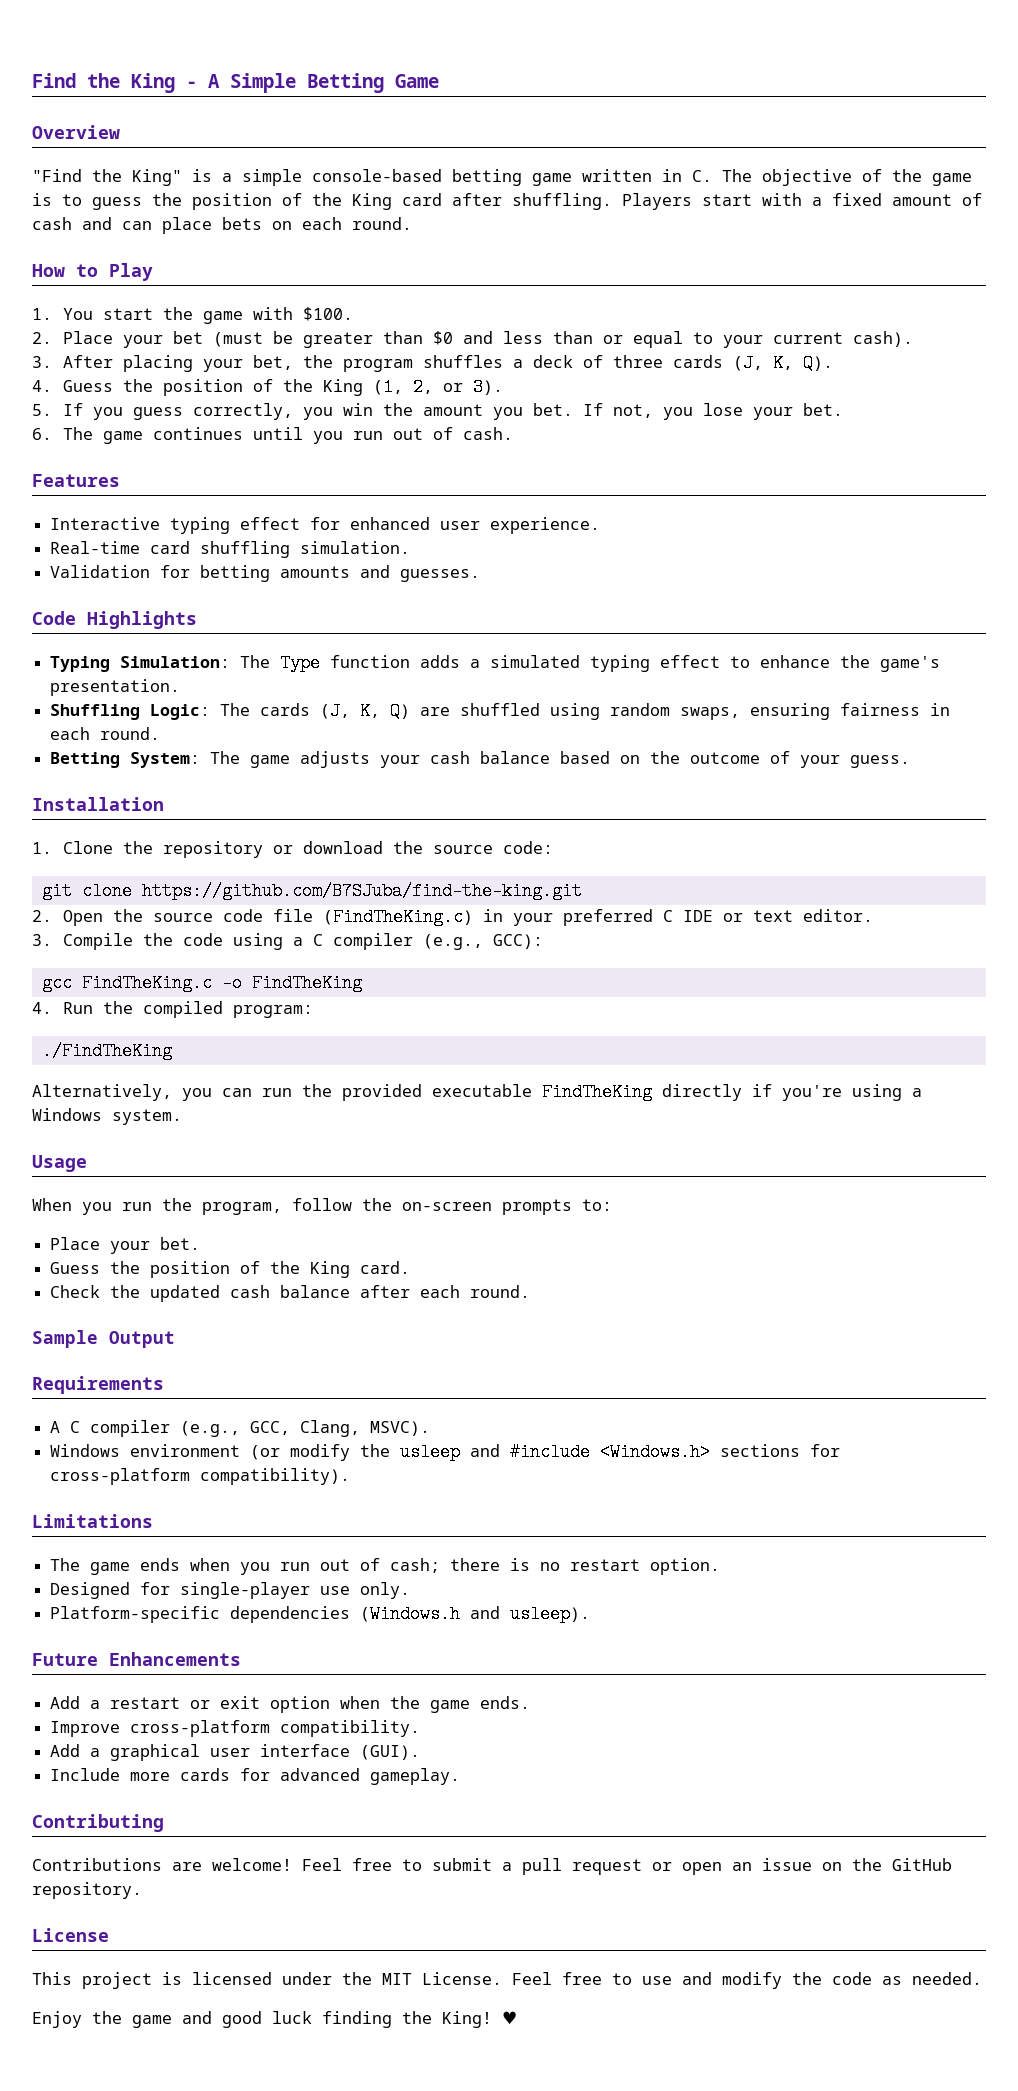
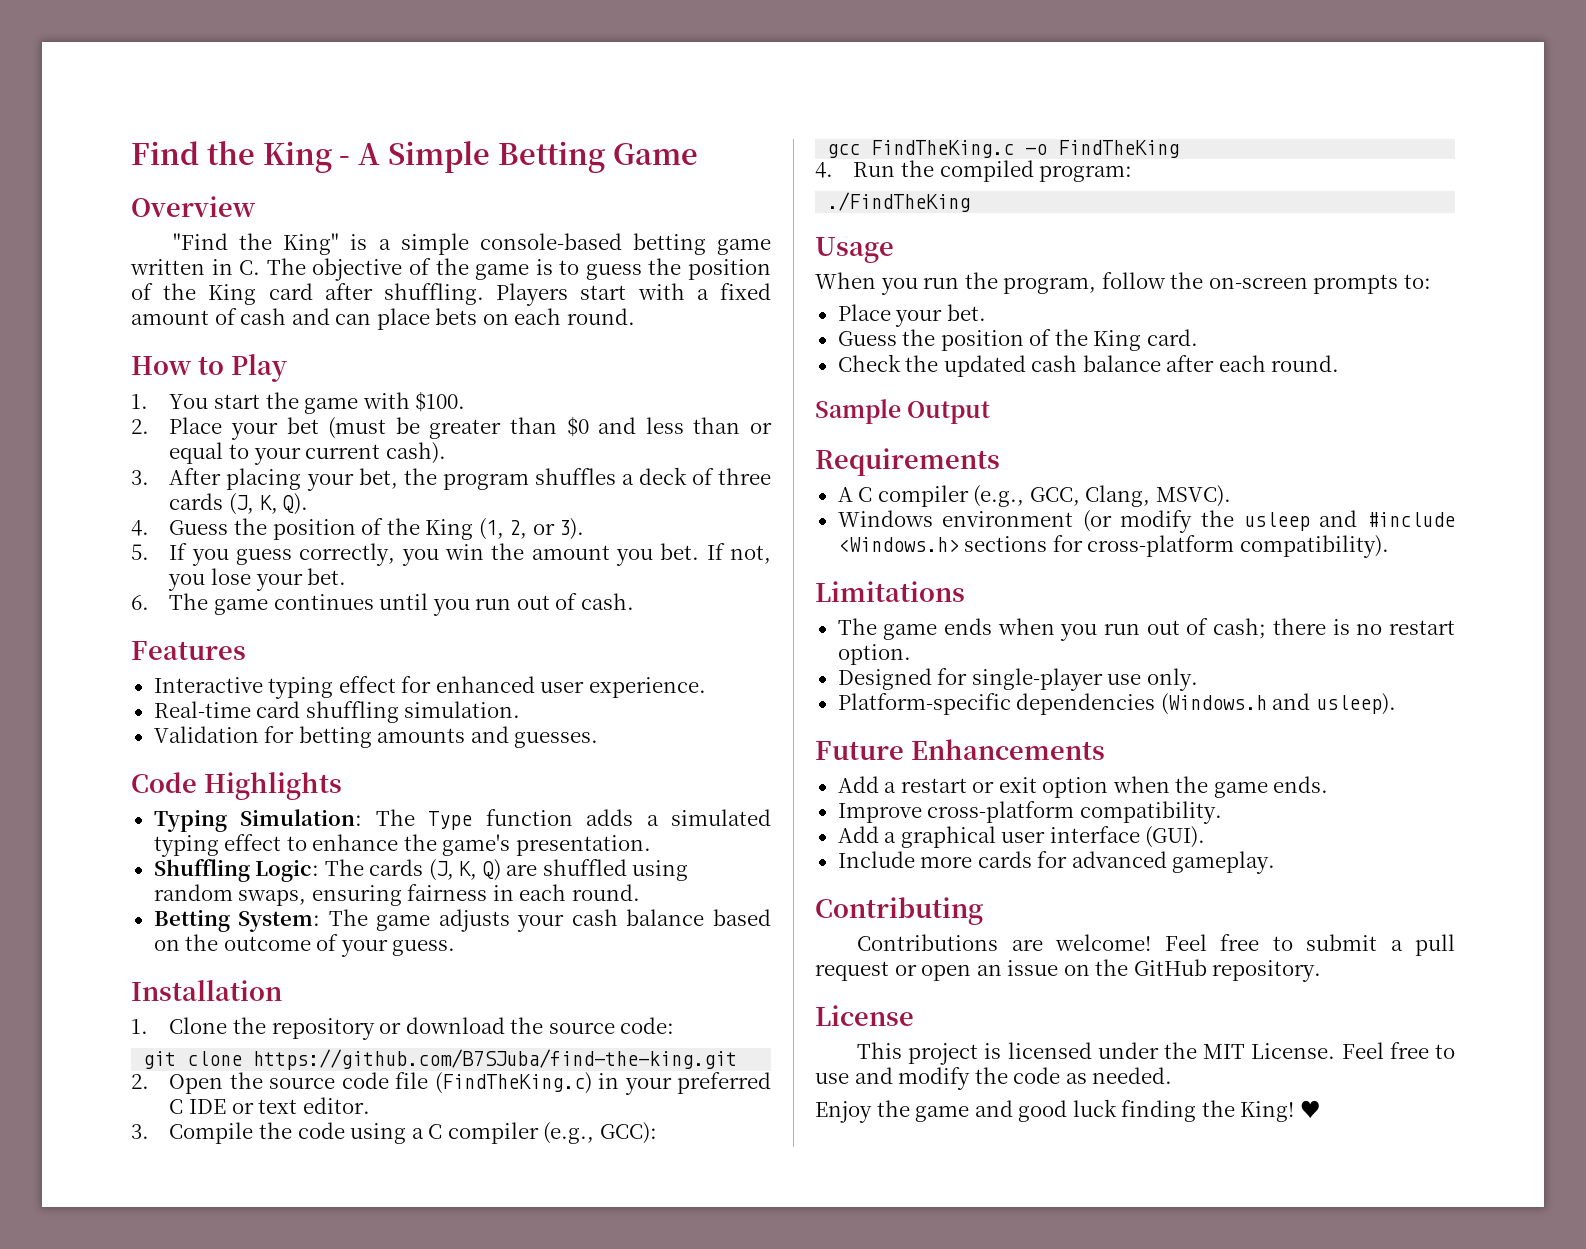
- Alternatively, you can run the provided executable FindTheKing directly if you're using a Windows system.

